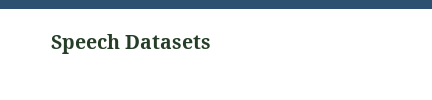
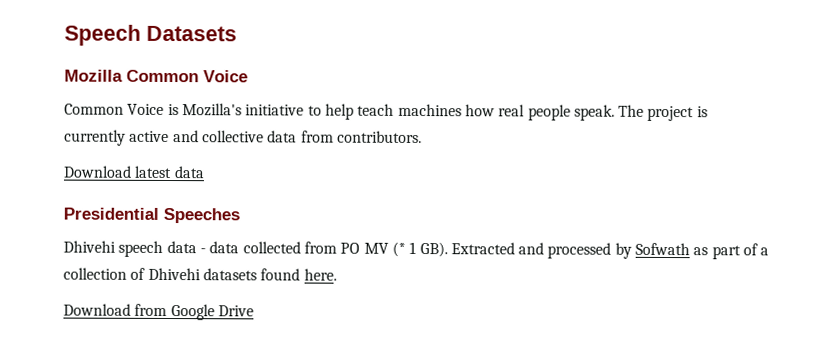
+ Mozilla Common Voice
+ Common Voice is Mozilla's initiative to help teach machines how real people speak. The project is currently active and collective data from contributors.
+ Download latest data
+ Presidential Speeches
+ Dhivehi speech data - data collected from PO MV (* 1 GB). Extracted and processed by Sofwath as part of a collection of Dhivehi datasets found here.
+ Download from Google Drive

